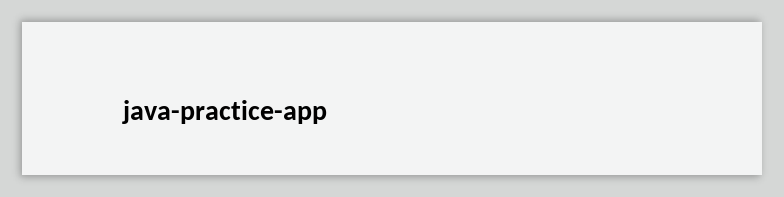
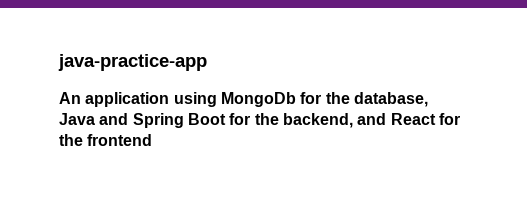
+ An application using MongoDb for the database, Java and Spring Boot for the backend, and React for the frontend

